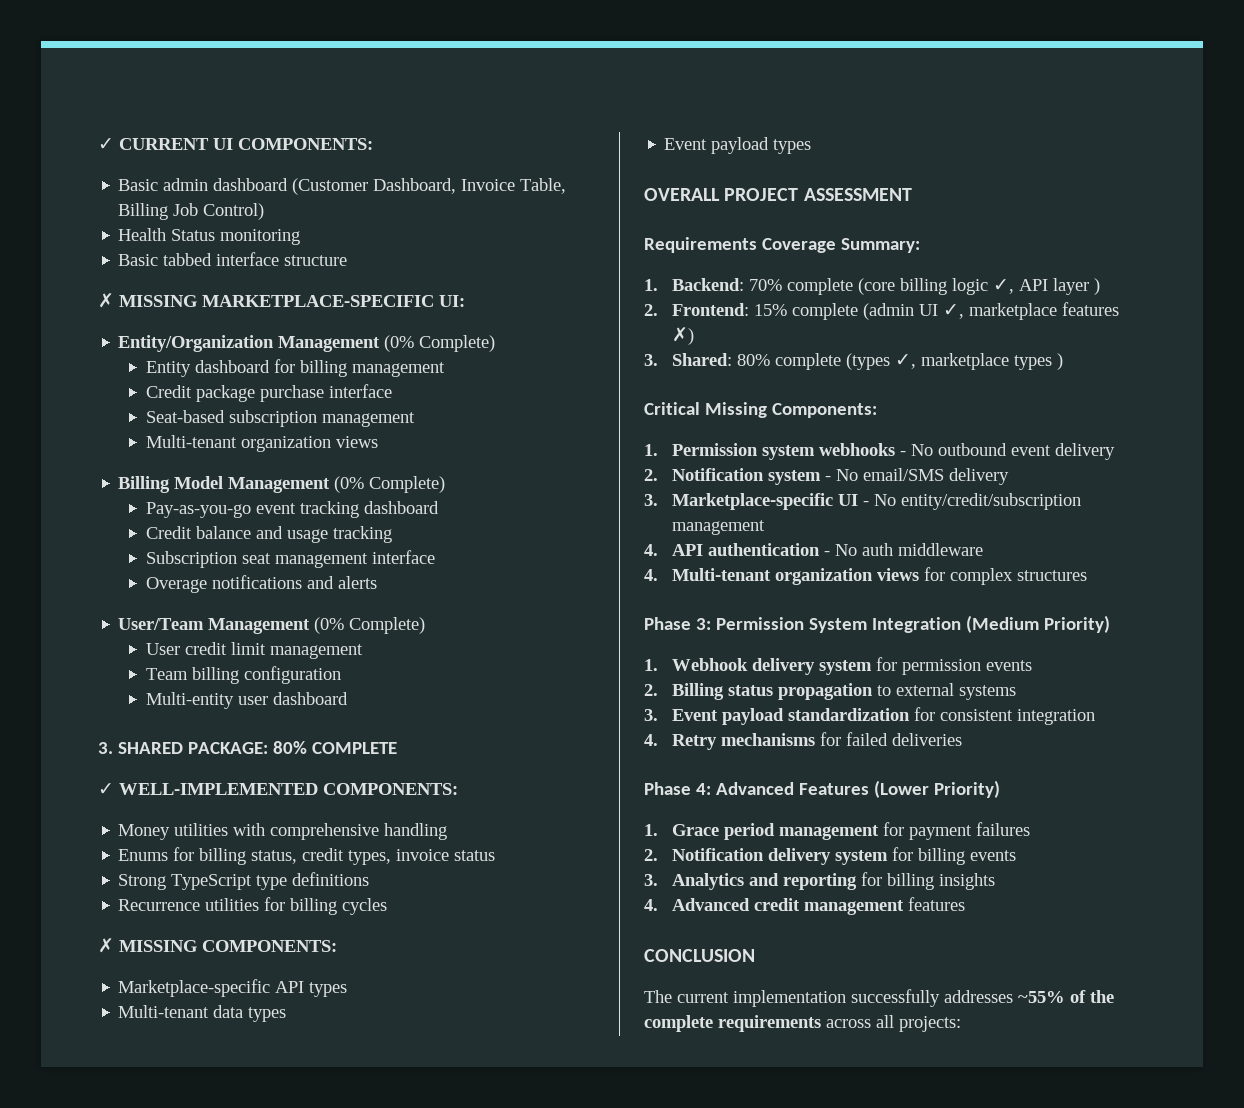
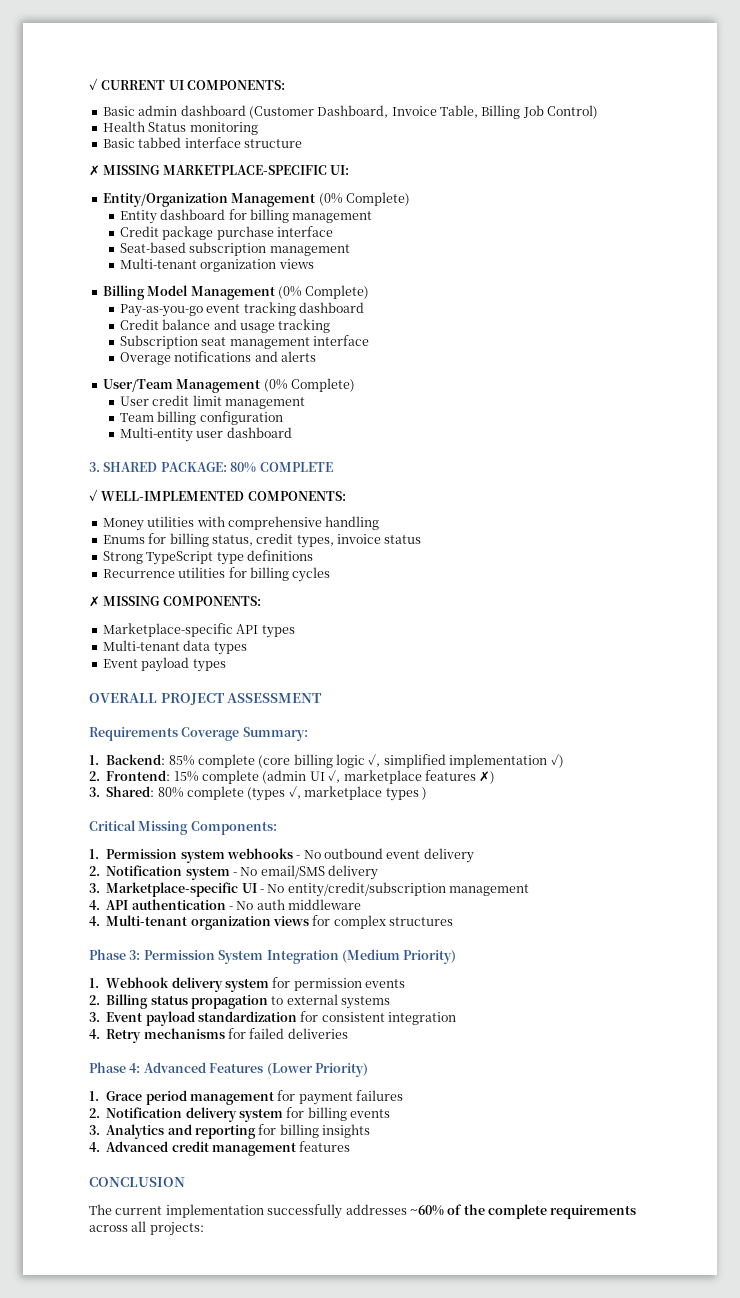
- 1. Backend: 70% complete (core billing logic ✓, API layer )
+ 1. Backend: 85% complete (core billing logic ✓, simplified implementation ✓)
- The current implementation successfully addresses ~55% of the complete requirements across all projects:
+ The current implementation successfully addresses ~60% of the complete requirements across all projects:

